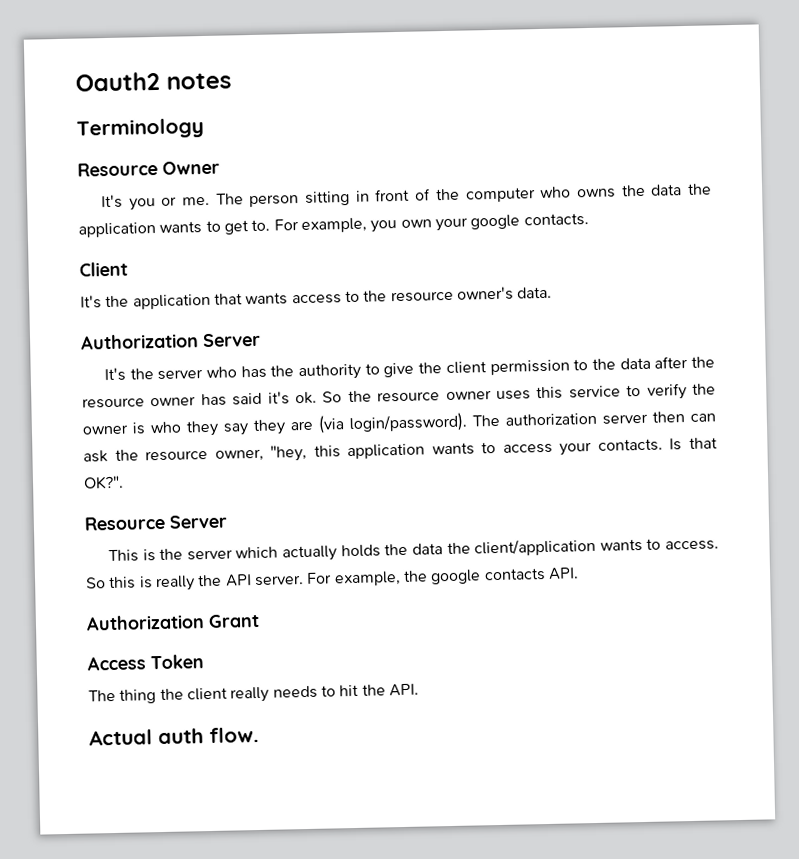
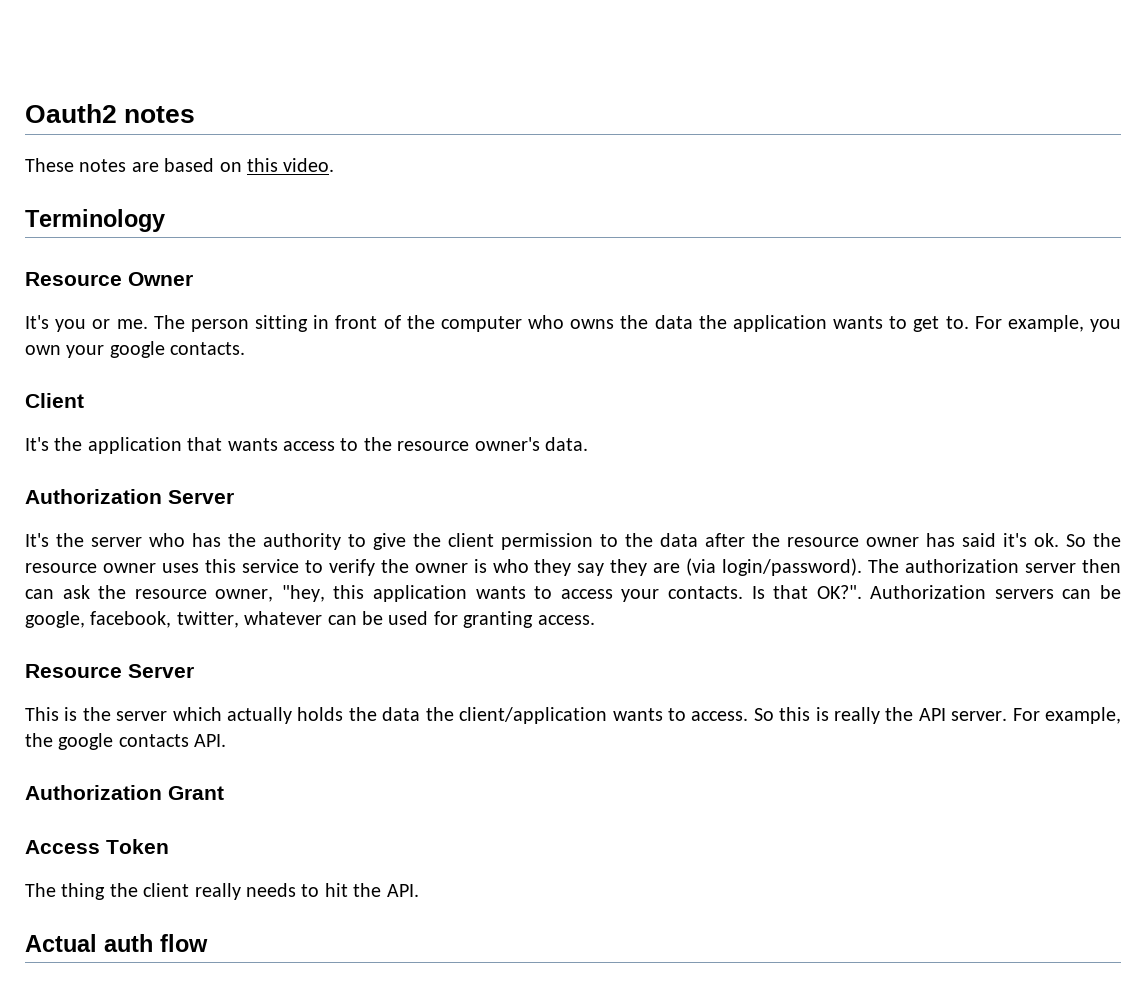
+ These notes are based on this video.
+ Authorization servers can be google, facebook, twitter, whatever can be used for granting access.
- Actual auth flow.
+ Actual auth flow

